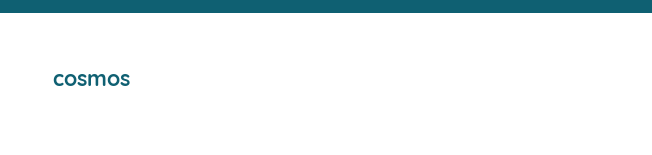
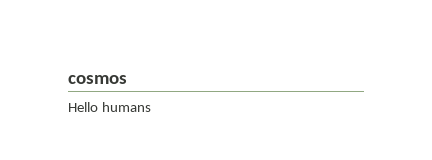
+ Hello humans

